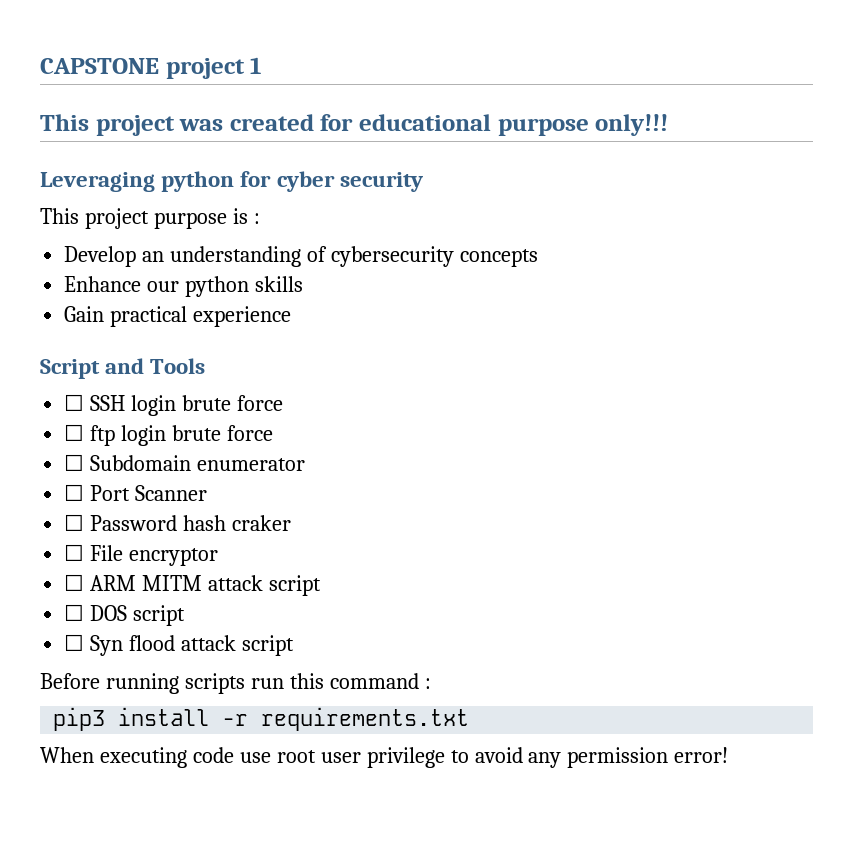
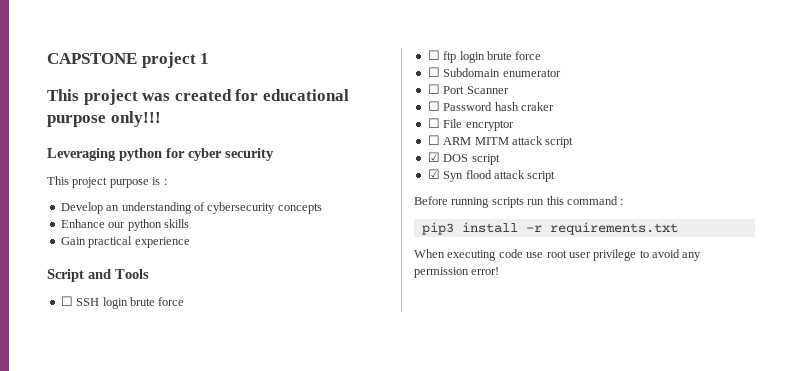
- ☐ DOS script
+ ☑ DOS script
- ☐ Syn flood attack script
+ ☑ Syn flood attack script

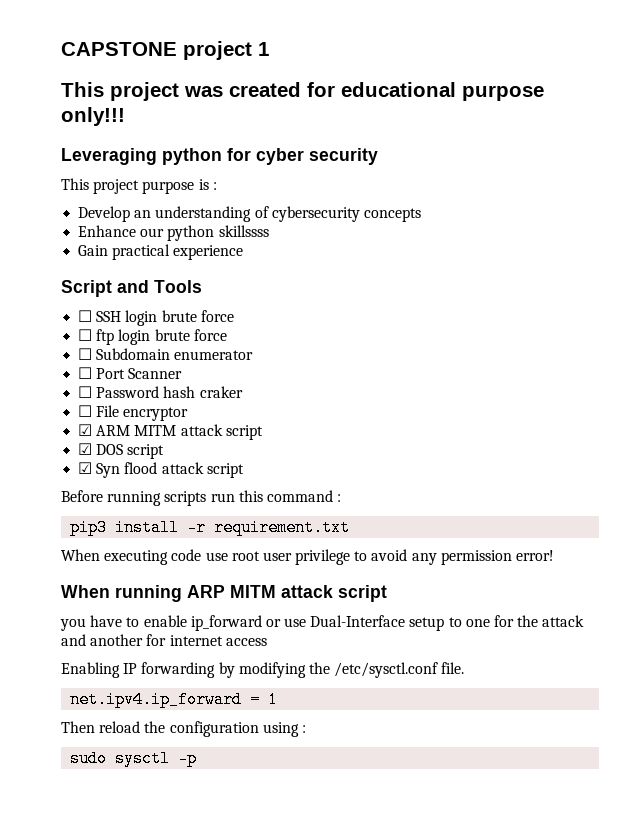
- Enhance our python skills
+ Enhance our python skillssss
- ☐ ARM MITM attack script
+ ☑ ARM MITM attack script
- pip3 install -r requirements.txt
+ pip3 install -r requirement.txt
+ When running ARP MITM attack script
+ you have to enable ip_forward or use Dual-Interface setup to one for the attack and another for internet access
+ Enabling IP forwarding by modifying the /etc/sysctl.conf file.
+ net.ipv4.ip_forward = 1
+ Then reload the configuration using :
+ sudo sysctl -p

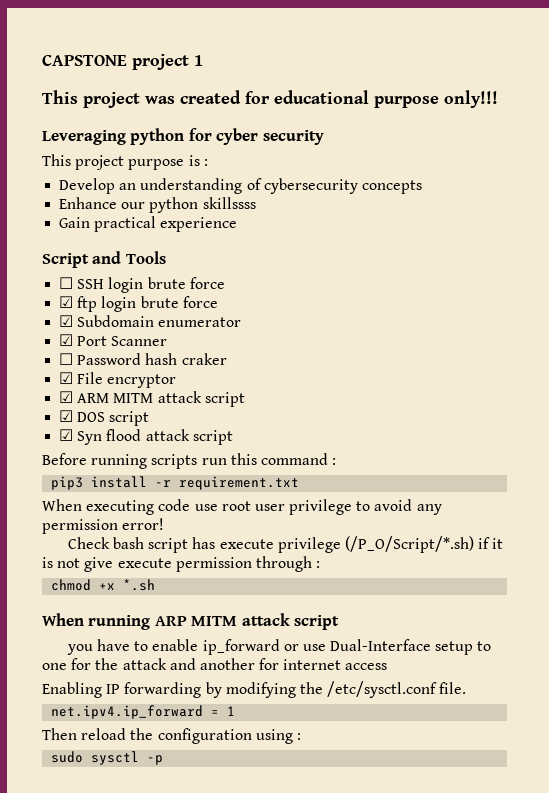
- ☐ ftp login brute force
+ ☑ ftp login brute force
- ☐ Subdomain enumerator
+ ☑ Subdomain enumerator
- ☐ Port Scanner
+ ☑ Port Scanner
- ☐ File encryptor
+ ☑ File encryptor
+ Check bash script has execute privilege (/P_O/Script/*.sh) if it is not give execute permission through :
+ chmod +x *.sh

